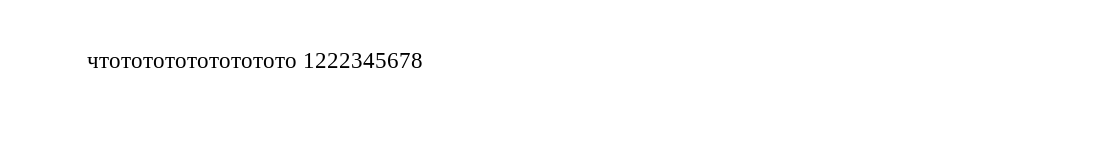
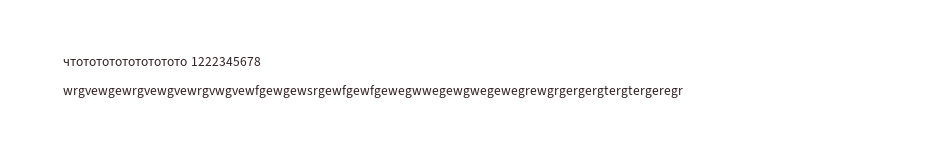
+ wrgvewgewrgvewgvewrgvwgvewfgewgewsrgewfgewfgewegwwegewgwegewegrewgrgergergtergtergeregr

